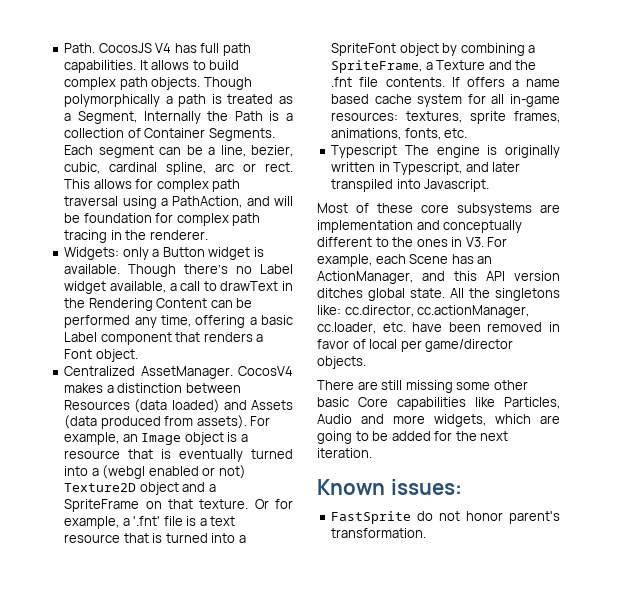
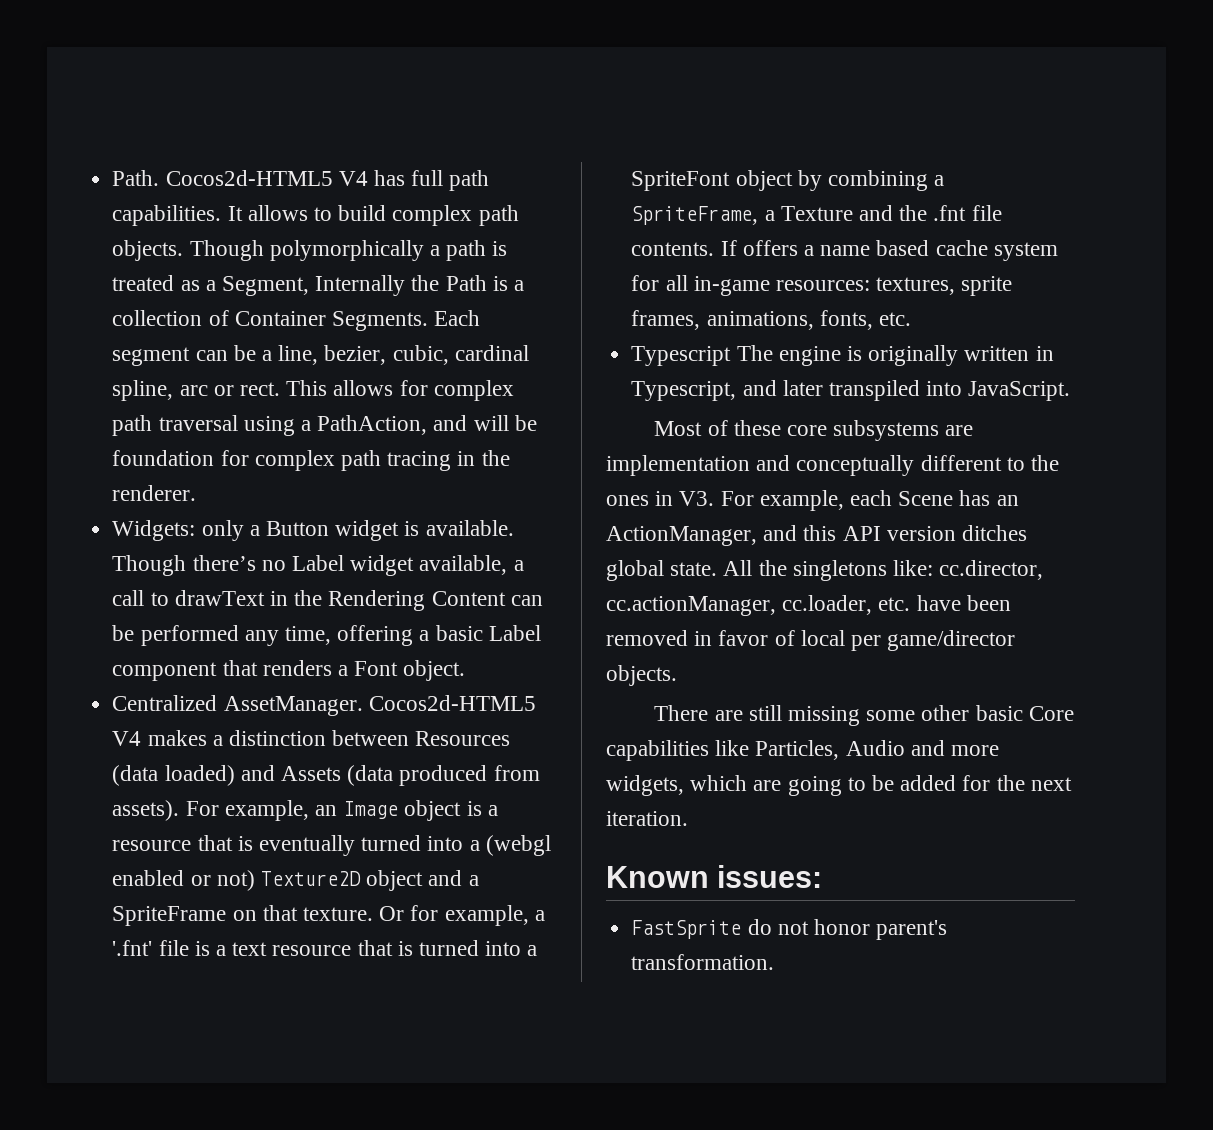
- CocosJS V4 has full path capabilities.
+ Cocos2d-HTML5 V4 has full path capabilities.
- CocosV4 makes a distinction between Resources (data loaded) and Assets (data produced from assets).
+ Cocos2d-HTML5 V4 makes a distinction between Resources (data loaded) and Assets (data produced from assets).
- Typescript The engine is originally written in Typescript, and later transpiled into Javascript.
+ Typescript The engine is originally written in Typescript, and later transpiled into JavaScript.

